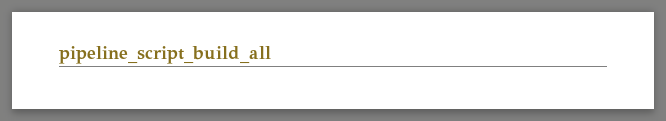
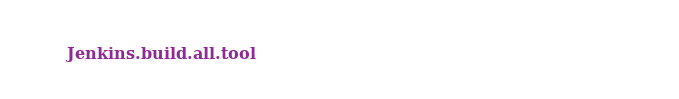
- pipeline_script_build_all
+ Jenkins.build.all.tool

